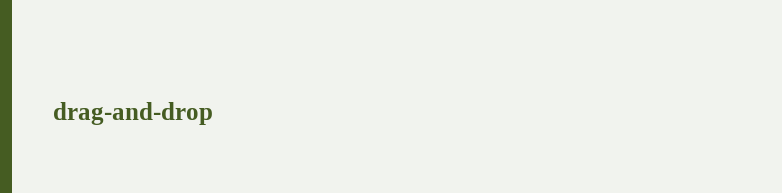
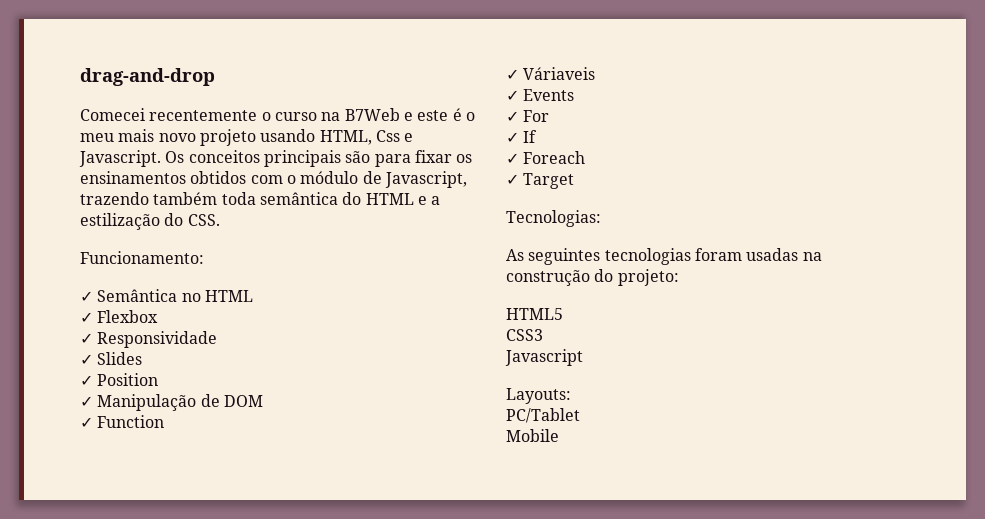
+ Comecei recentemente o curso na B7Web e este é o meu mais novo projeto usando HTML, Css e Javascript. Os conceitos principais são para fixar os ensinamentos obtidos com o módulo de Javascript, trazendo também toda semântica do HTML e a estilização do CSS.
+ Funcionamento:
+ ✓ Semântica no HTML
+ ✓ Flexbox
+ ✓ Responsividade
+ ✓ Slides
+ ✓ Position
+ ✓ Manipulação de DOM
+ ✓ Function
+ ✓ Váriaveis
+ ✓ Events
+ ✓ For
+ ✓ If
+ ✓ Foreach
+ ✓ Target
+ Tecnologias:
+ As seguintes tecnologias foram usadas na construção do projeto:
+ HTML5
+ CSS3
+ Javascript
+ Layouts:
+ PC/Tablet
+ Mobile

